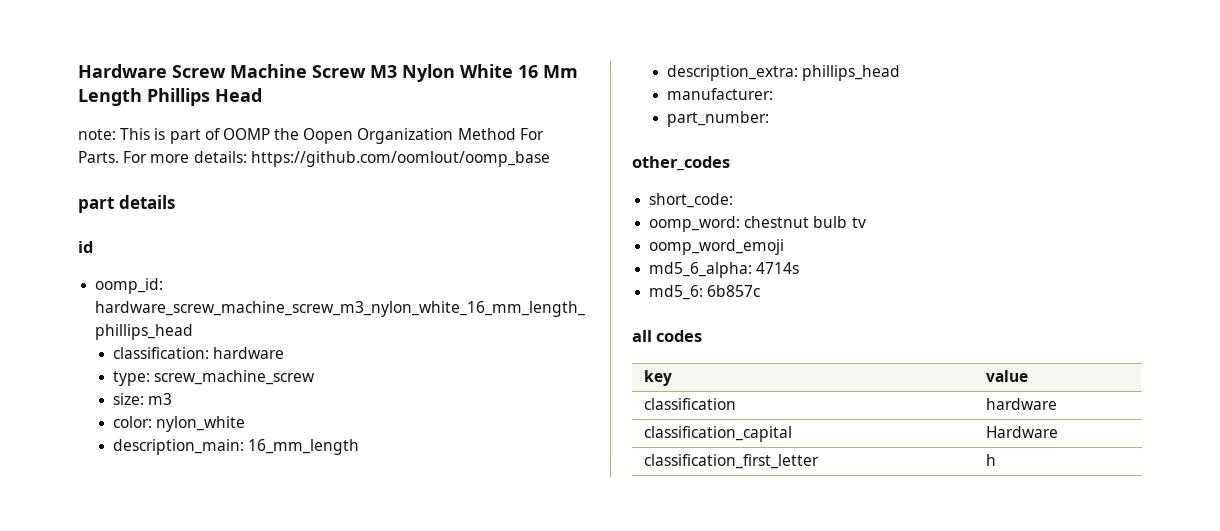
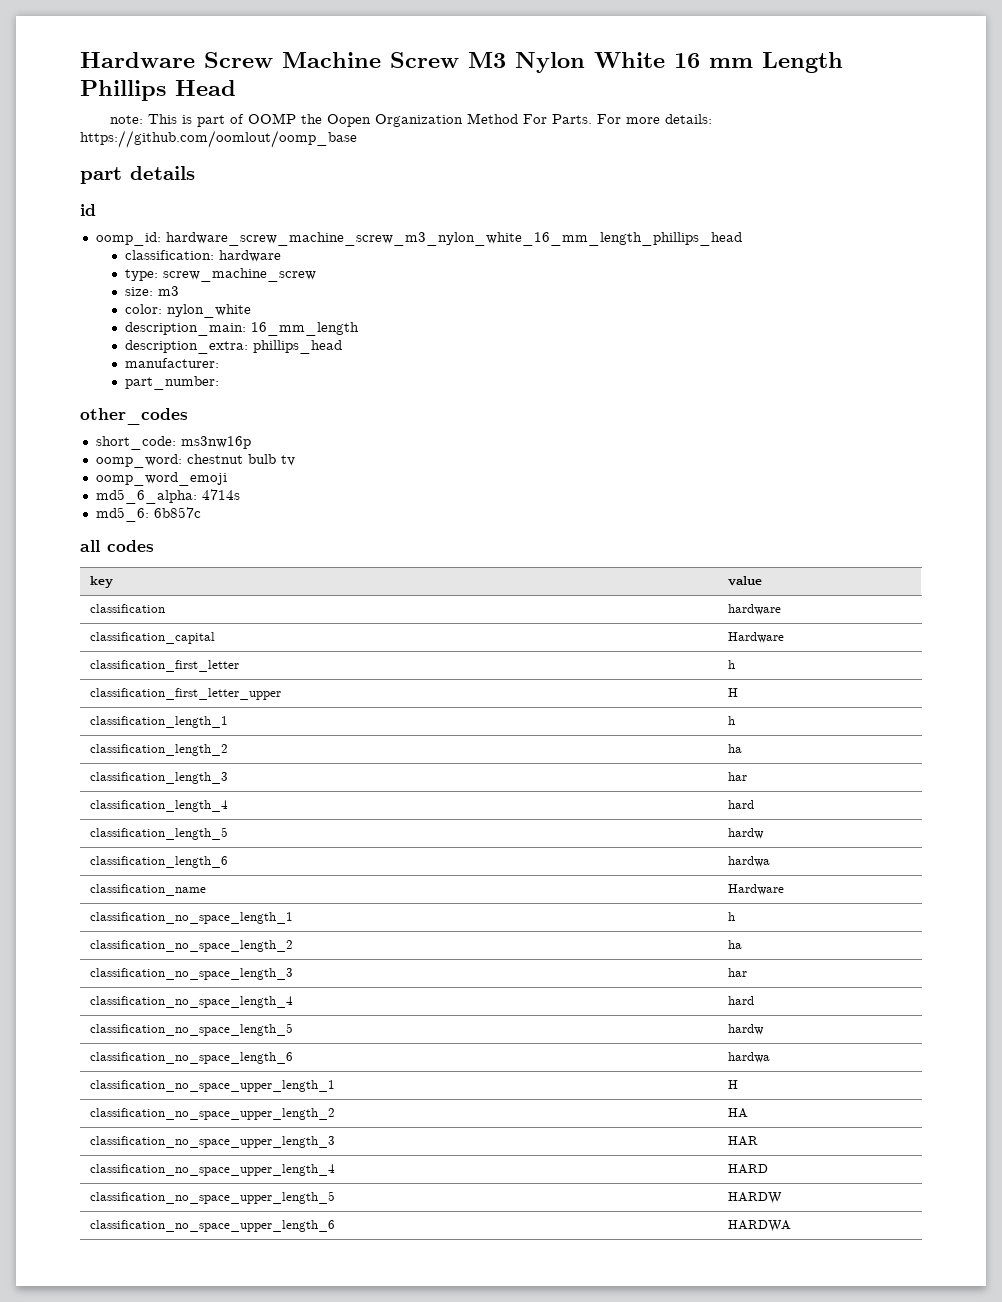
- Hardware Screw Machine Screw M3 Nylon White 16 Mm Length Phillips Head
+ Hardware Screw Machine Screw M3 Nylon White 16 mm Length Phillips Head
- short_code:
+ short_code: ms3nw16p
+ classification_first_letter_upper | H
+ classification_length_1 | h
+ classification_length_2 | ha
+ classification_length_3 | har
+ classification_length_4 | hard
+ classification_length_5 | hardw
+ classification_length_6 | hardwa
+ classification_name | Hardware
+ classification_no_space_length_1 | h
+ classification_no_space_length_2 | ha
+ classification_no_space_length_3 | har
+ classification_no_space_length_4 | hard
+ classification_no_space_length_5 | hardw
+ classification_no_space_length_6 | hardwa
+ classification_no_space_upper_length_1 | H
+ classification_no_space_upper_length_2 | HA
+ classification_no_space_upper_length_3 | HAR
+ classification_no_space_upper_length_4 | HARD
+ classification_no_space_upper_length_5 | HARDW
+ classification_no_space_upper_length_6 | HARDWA

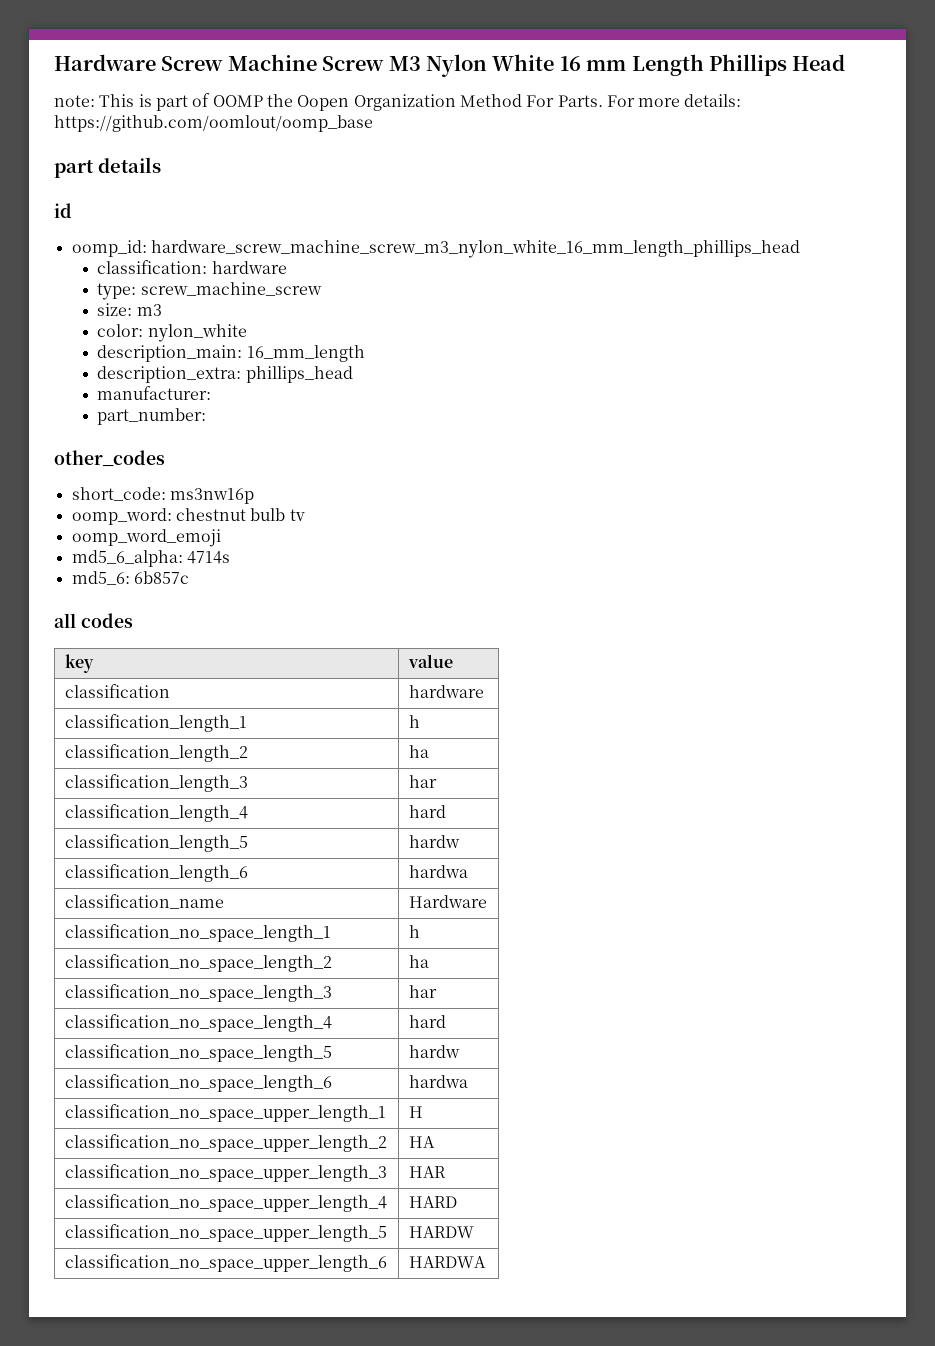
- classification_capital | Hardware
- classification_first_letter | h
- classification_first_letter_upper | H

